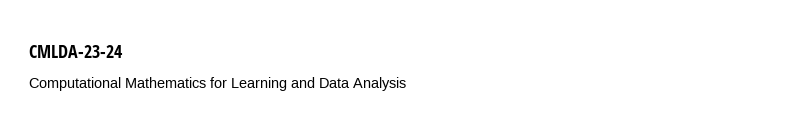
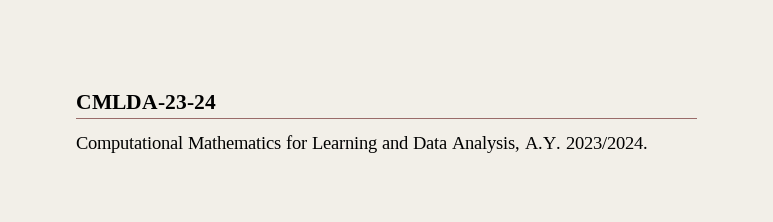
- Computational Mathematics for Learning and Data Analysis
+ Computational Mathematics for Learning and Data Analysis, A.Y. 2023/2024.

